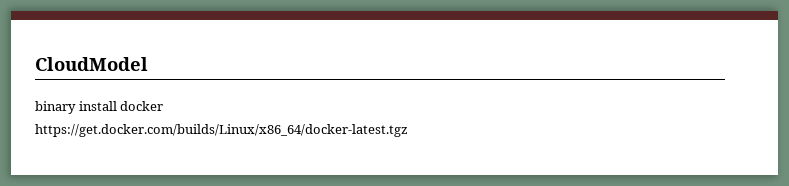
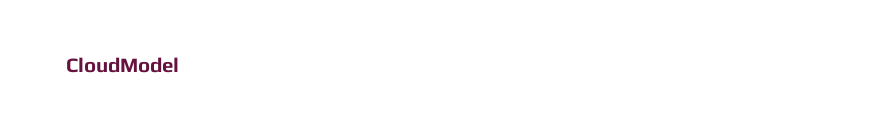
- binary install docker
- https://get.docker.com/builds/Linux/x86_64/docker-latest.tgz

